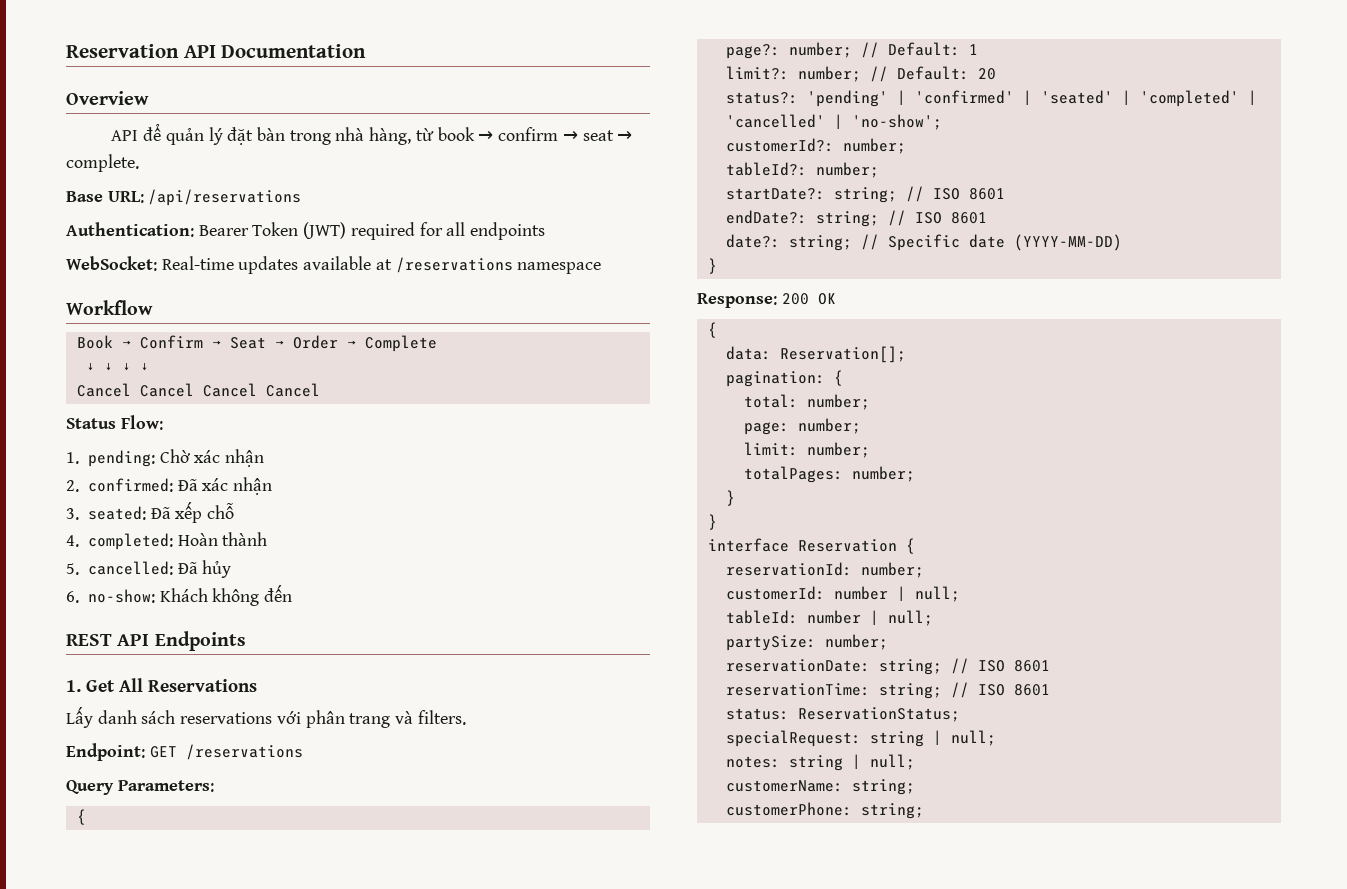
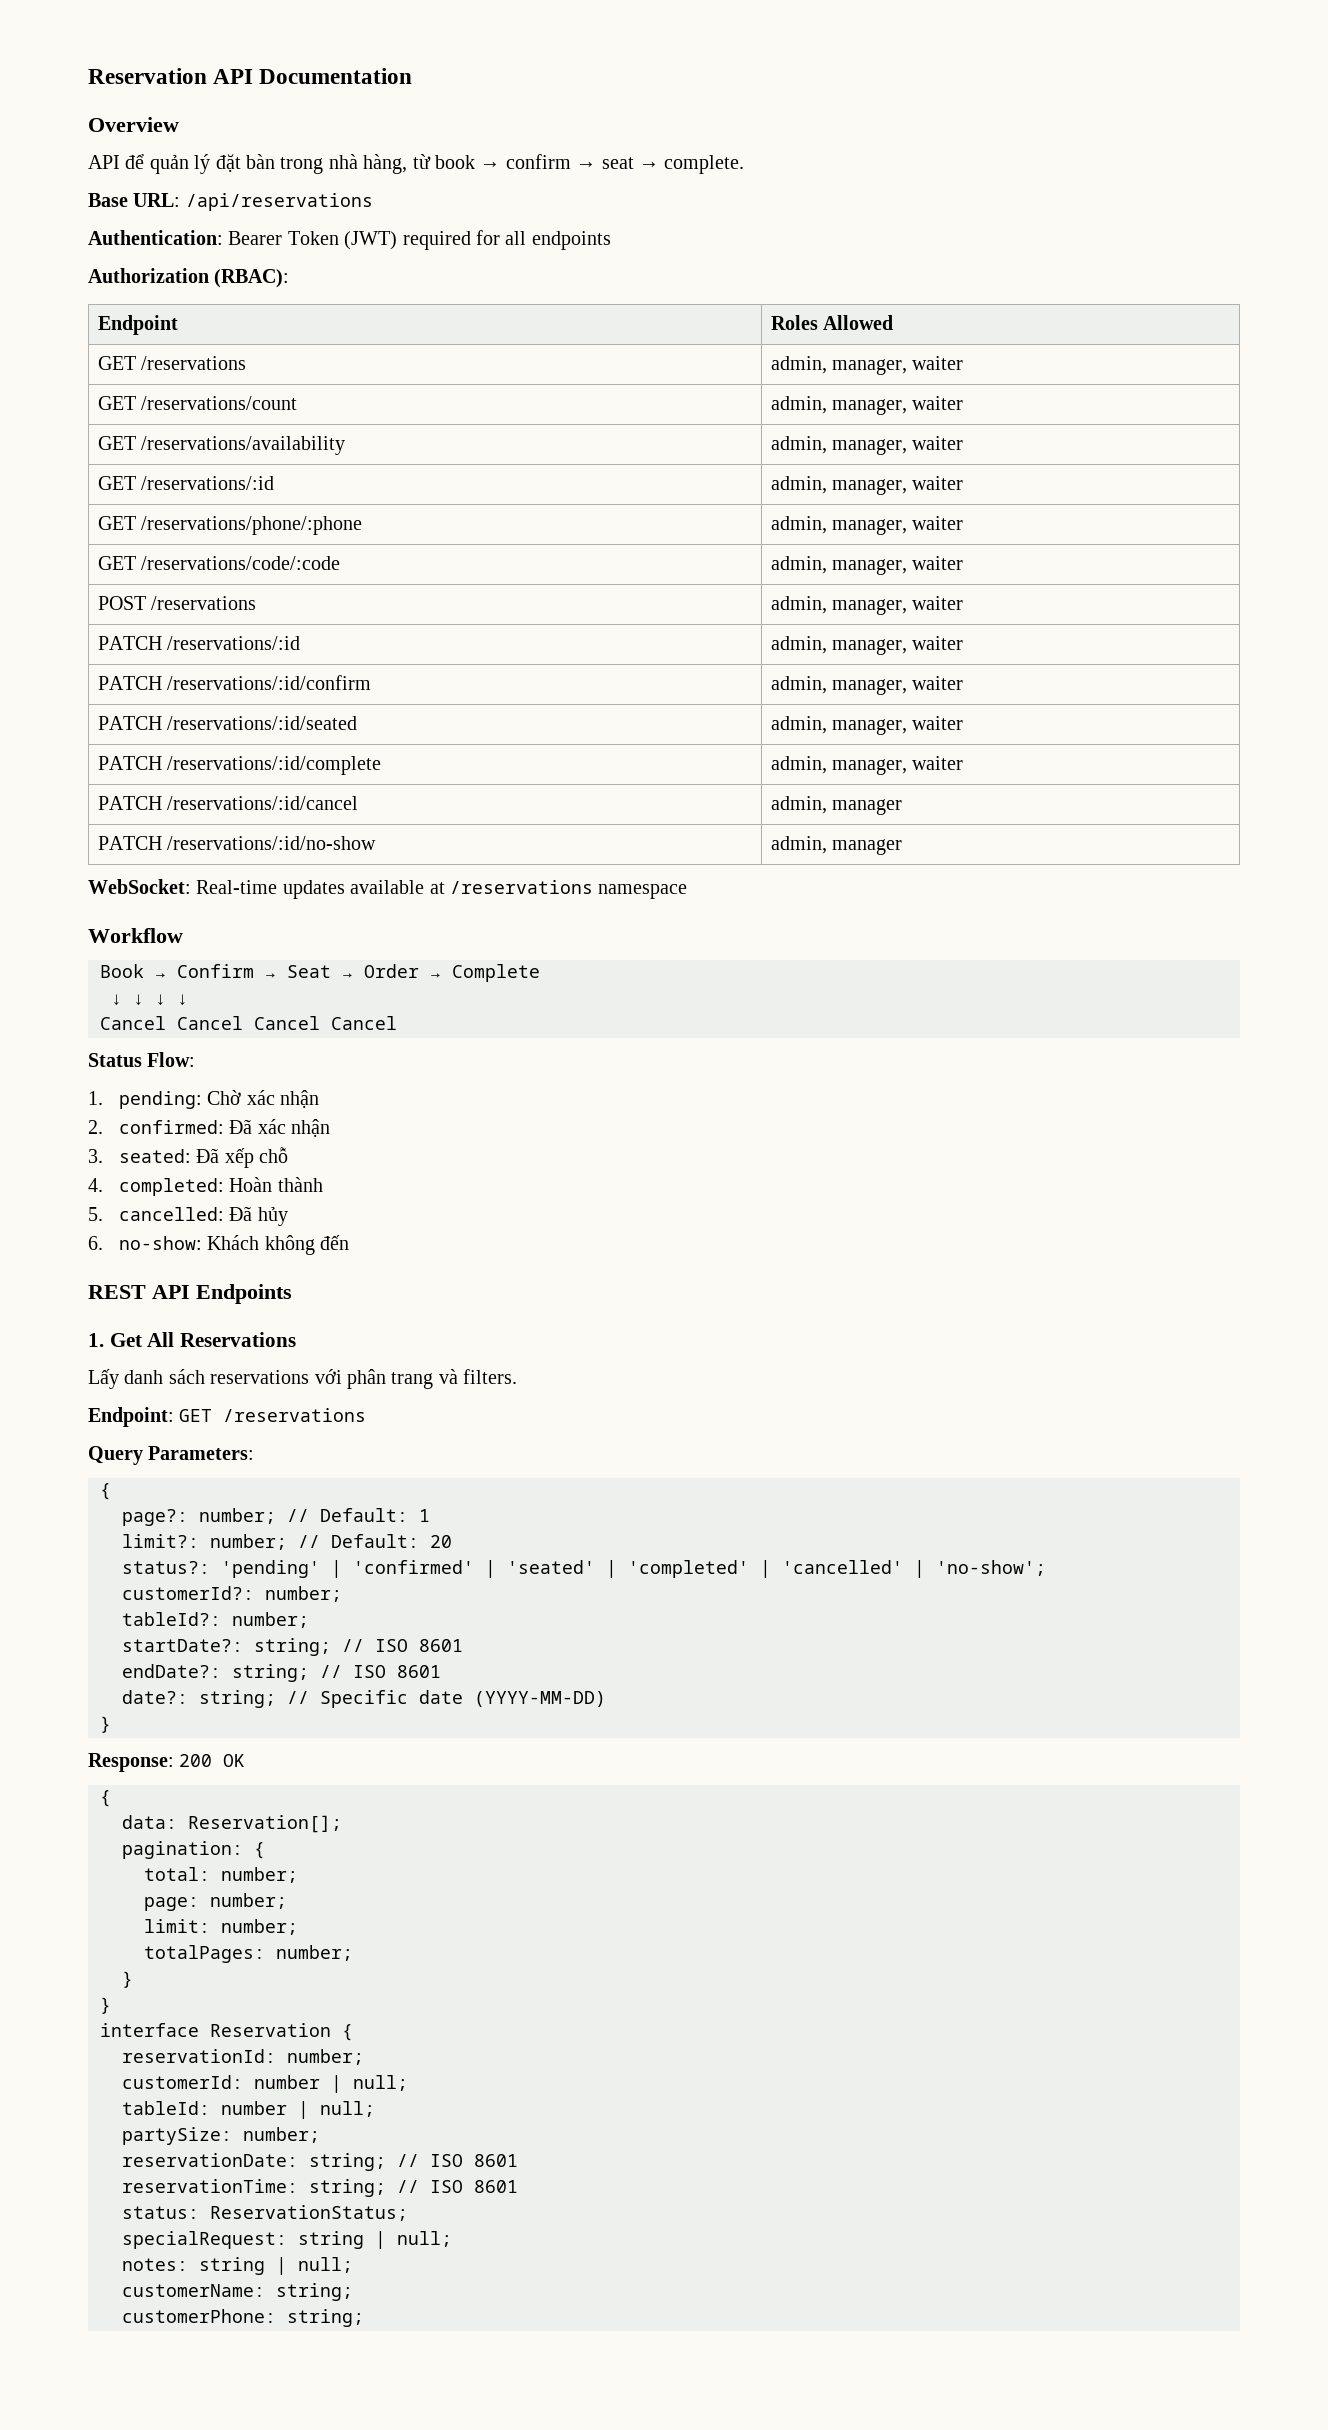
+ Authorization (RBAC):
+ Endpoint | Roles Allowed
+ GET /reservations | admin, manager, waiter
+ GET /reservations/count | admin, manager, waiter
+ GET /reservations/availability | admin, manager, waiter
+ GET /reservations/:id | admin, manager, waiter
+ GET /reservations/phone/:phone | admin, manager, waiter
+ GET /reservations/code/:code | admin, manager, waiter
+ POST /reservations | admin, manager, waiter
+ PATCH /reservations/:id | admin, manager, waiter
+ PATCH /reservations/:id/confirm | admin, manager, waiter
+ PATCH /reservations/:id/seated | admin, manager, waiter
+ PATCH /reservations/:id/complete | admin, manager, waiter
+ PATCH /reservations/:id/cancel | admin, manager
+ PATCH /reservations/:id/no-show | admin, manager

